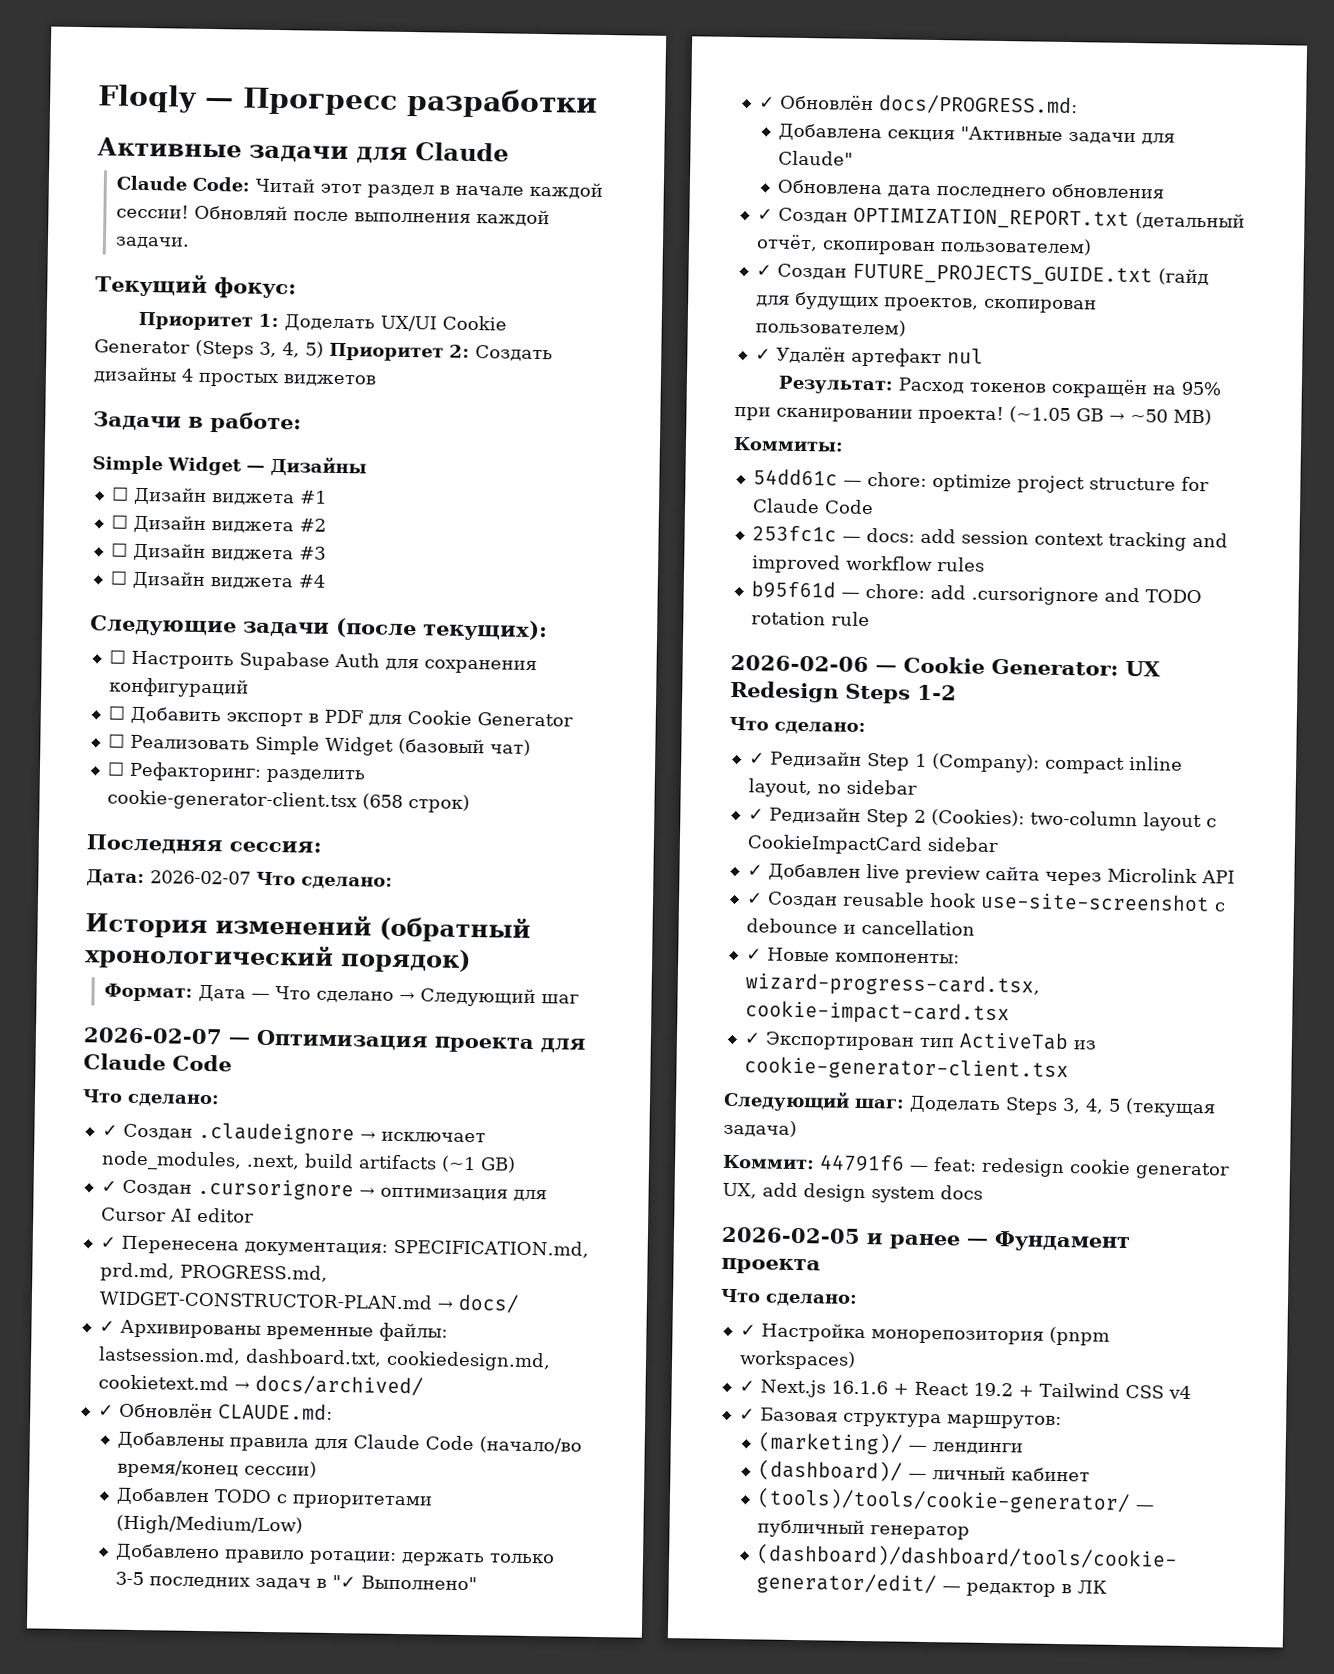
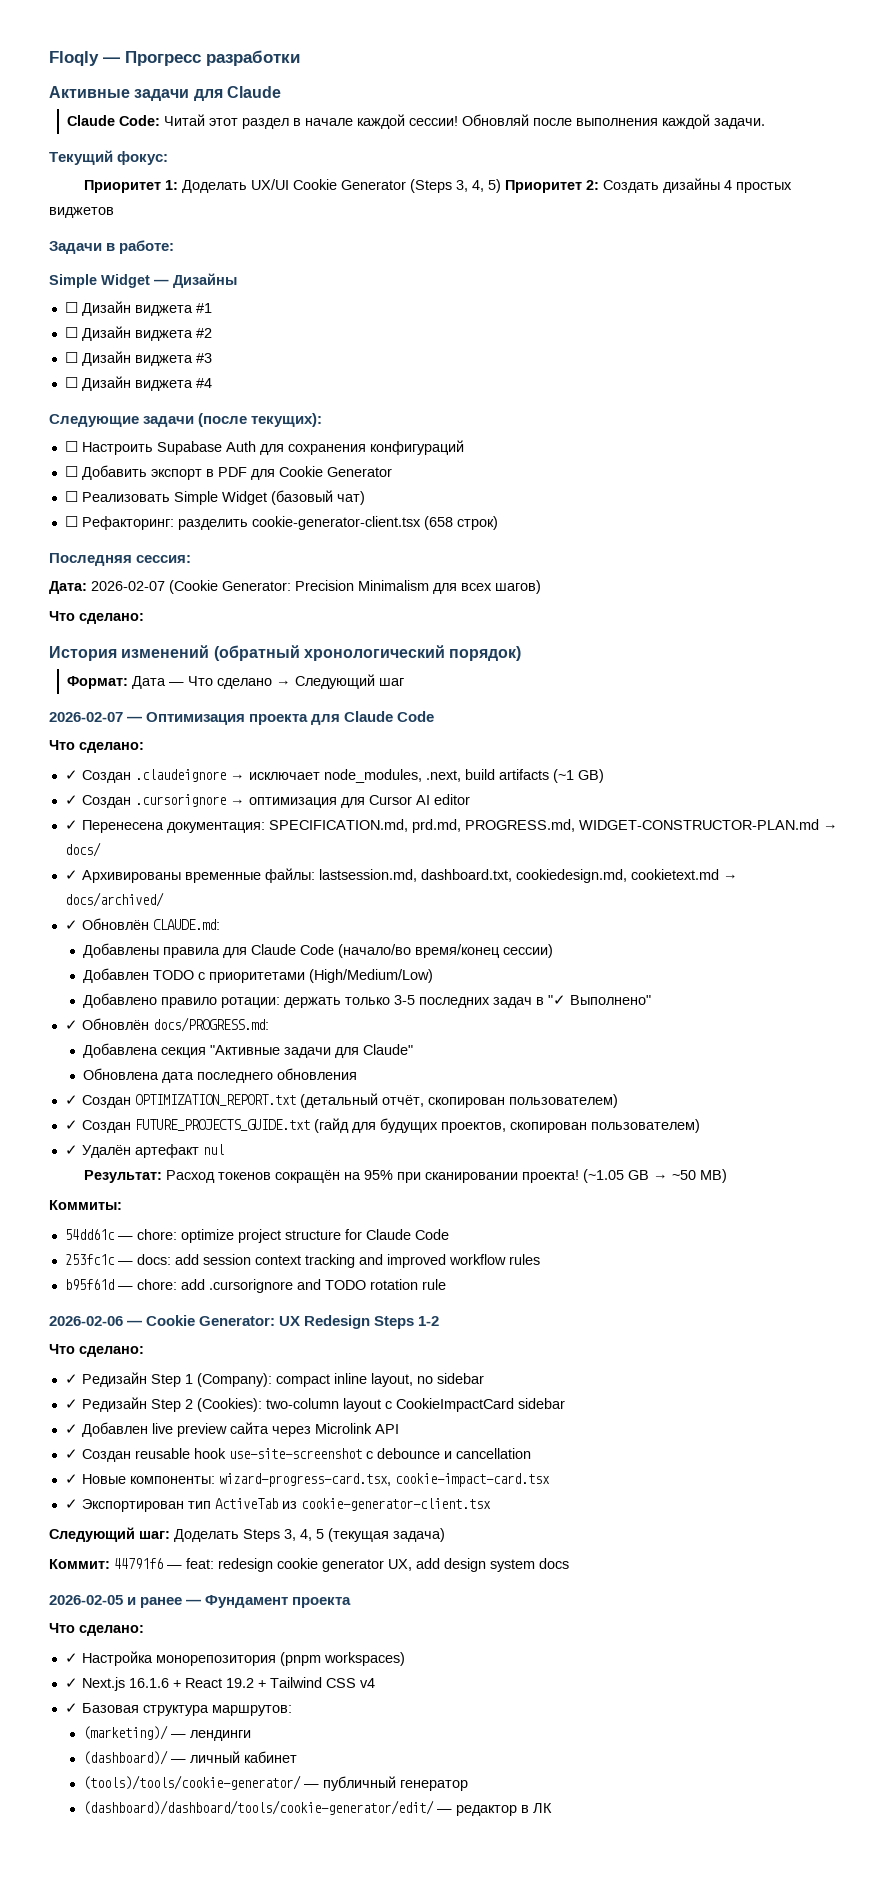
- Дата: 2026-02-07 Что сделано:
+ Дата: 2026-02-07 (Cookie Generator: Precision Minimalism для всех шагов)
+ Что сделано:

